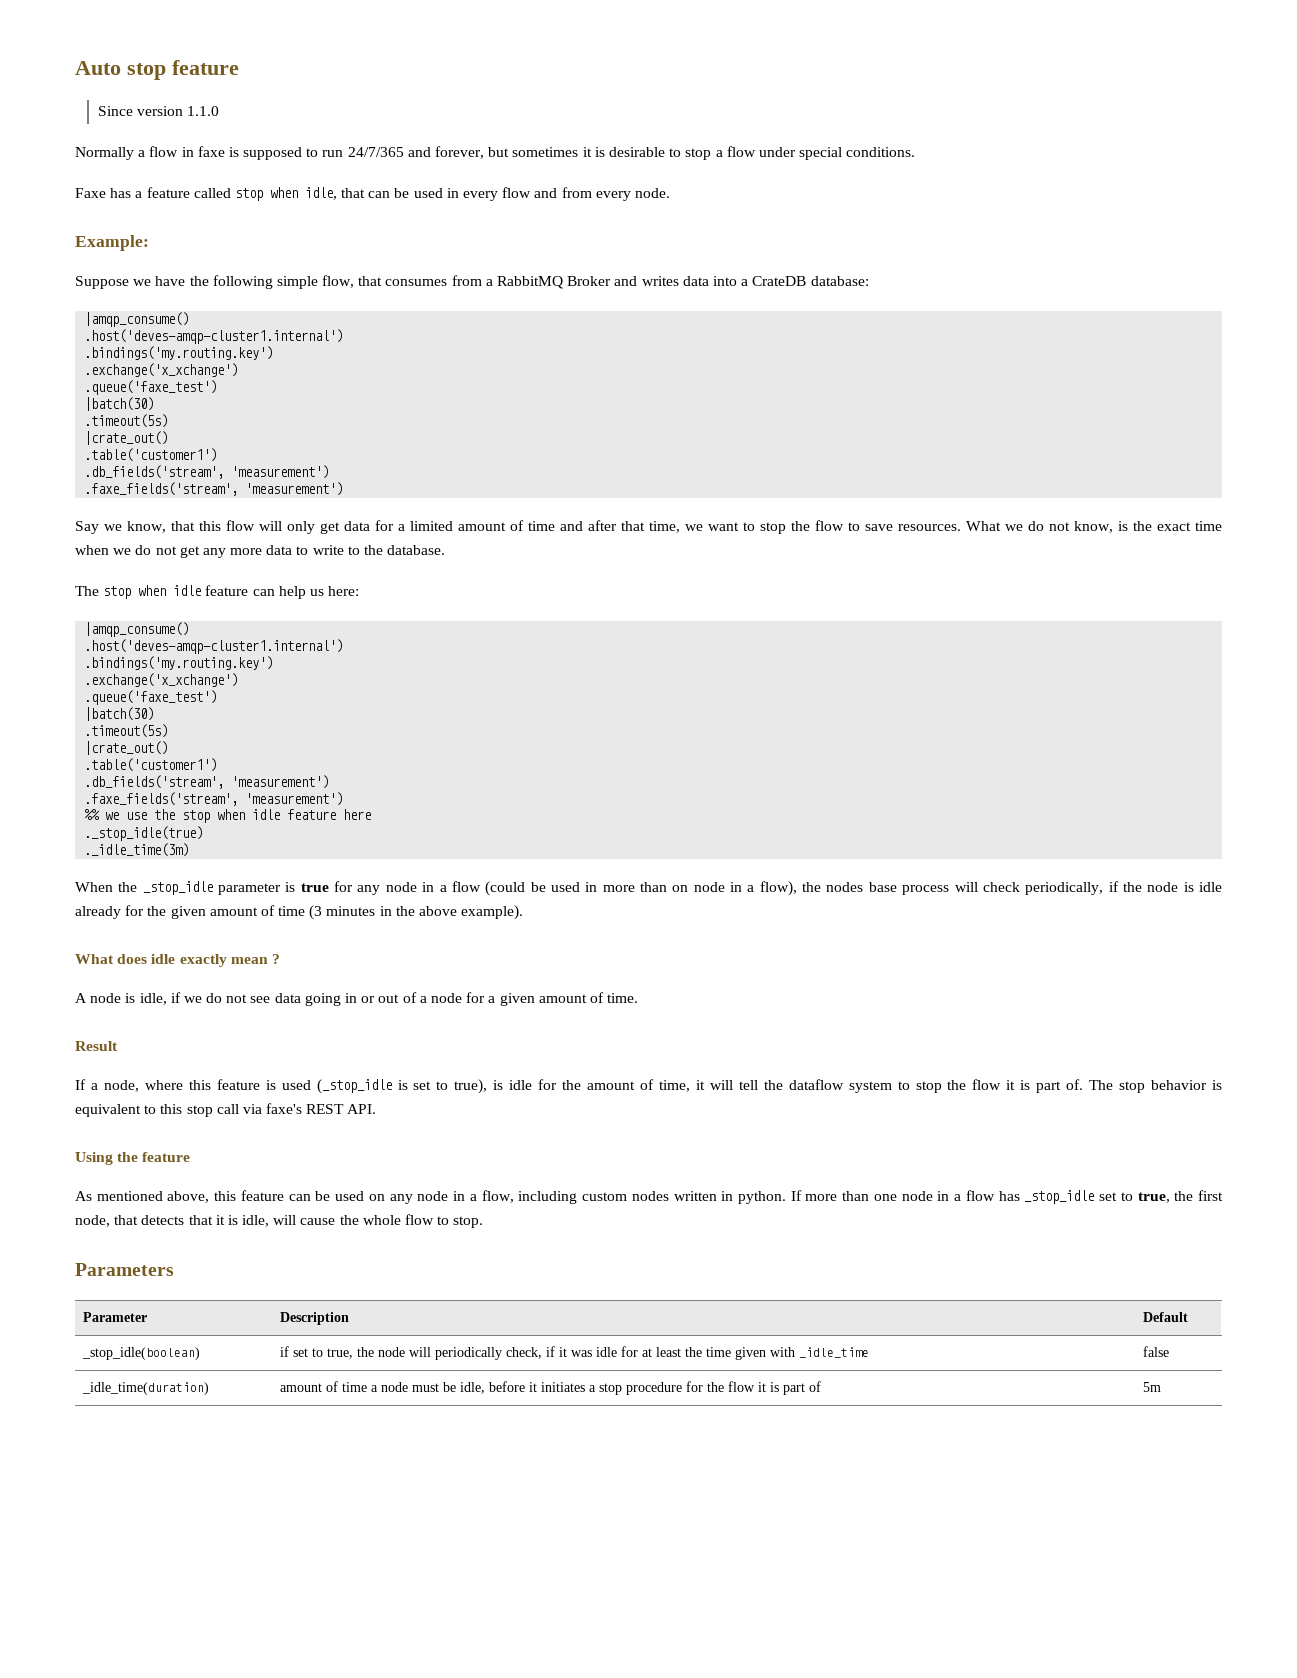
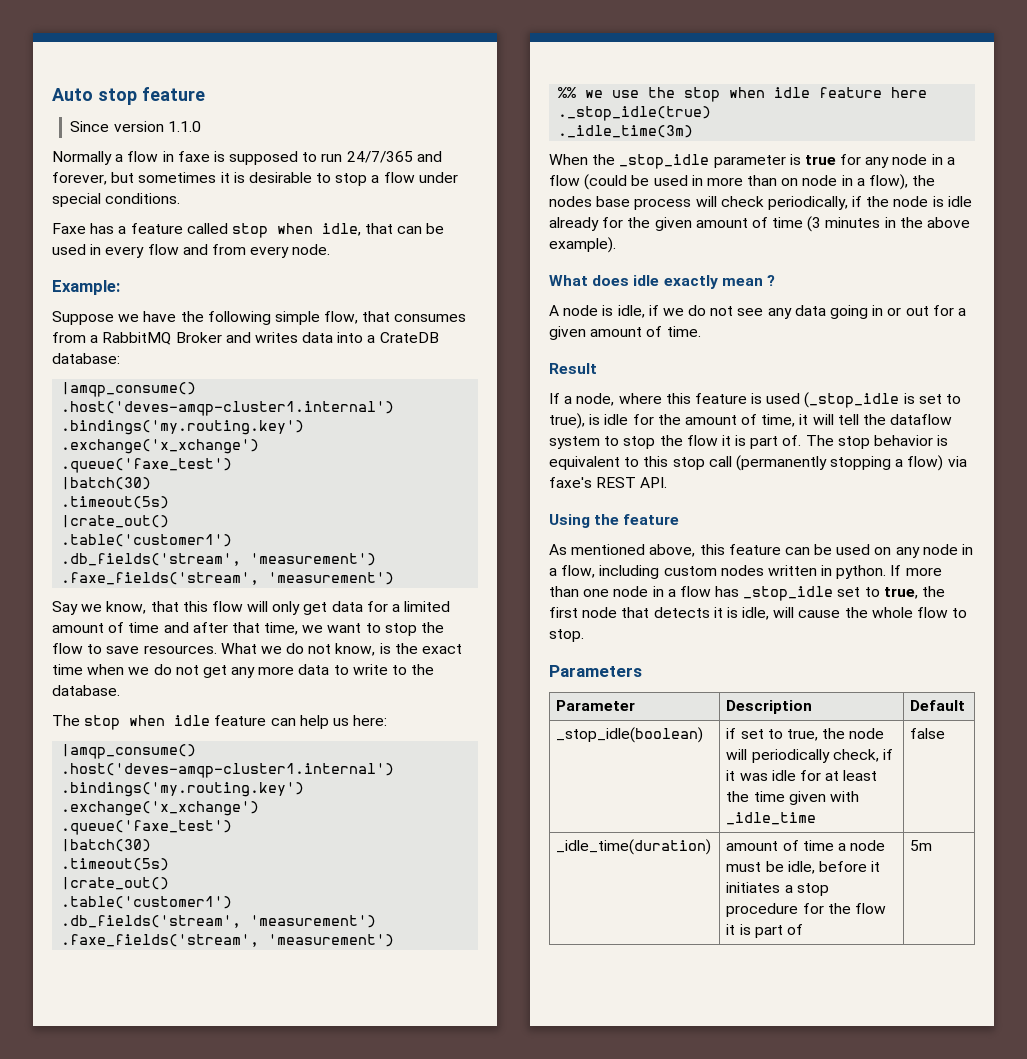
- A node is idle, if we do not see data going in or out of a node for a given amount of time.
+ A node is idle, if we do not see any data going in or out for a given amount of time.
- The stop behavior is equivalent to this stop call via faxe's REST API.
+ The stop behavior is equivalent to this stop call (permanently stopping a flow) via faxe's REST API.
- If more than one node in a flow has _stop_idle set to true, the first node, that detects that it is idle, will cause the whole flow to stop.
+ If more than one node in a flow has _stop_idle set to true, the first node that detects it is idle, will cause the whole flow to stop.

